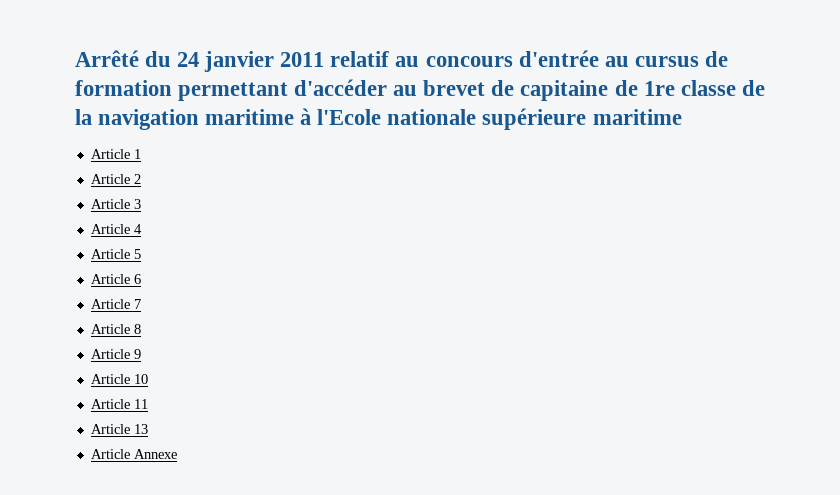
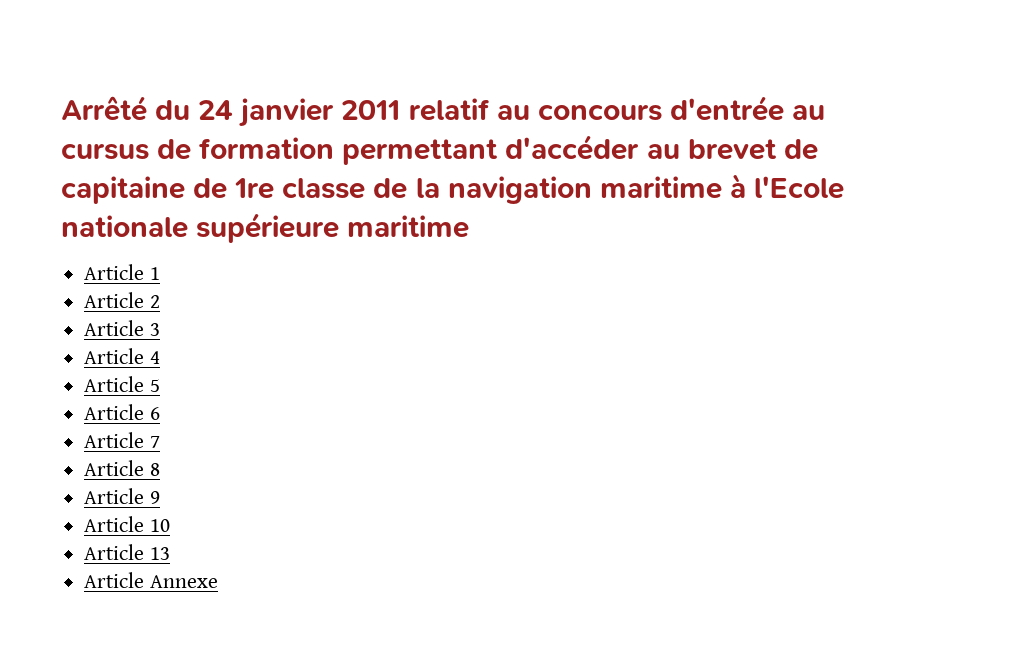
- Article 11

